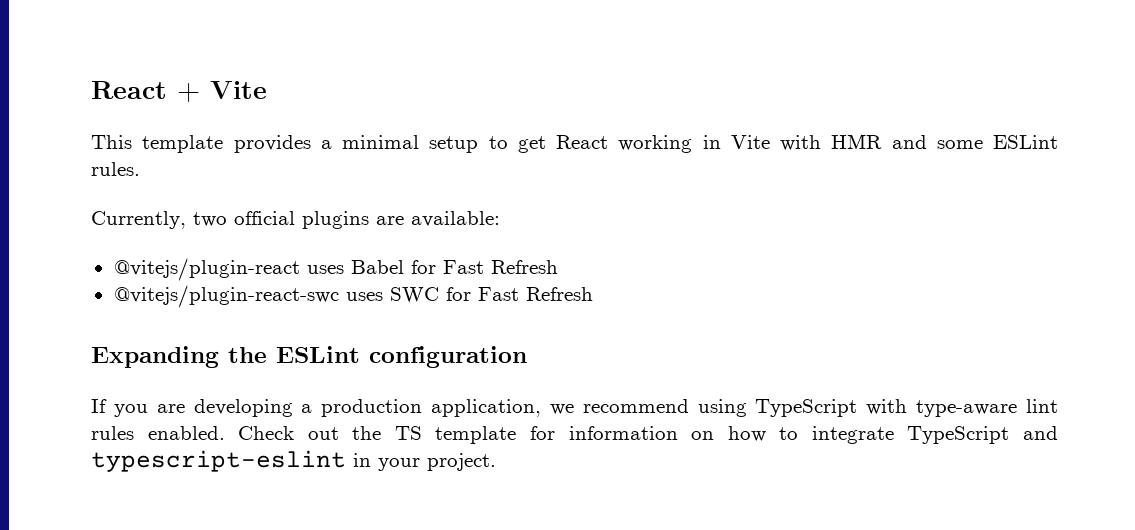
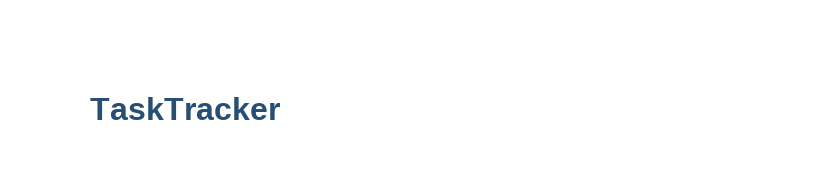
- React + Vite
- This template provides a minimal setup to get React working in Vite with HMR and some ESLint rules.
- Currently, two official plugins are available:
- @vitejs/plugin-react uses Babel for Fast Refresh
- @vitejs/plugin-react-swc uses SWC for Fast Refresh
- Expanding the ESLint configuration
- If you are developing a production application, we recommend using TypeScript with type-aware lint rules enabled. Check out the TS template for information on how to integrate TypeScript and typescript-eslint in your project.
+ TaskTracker

